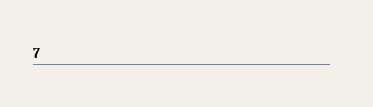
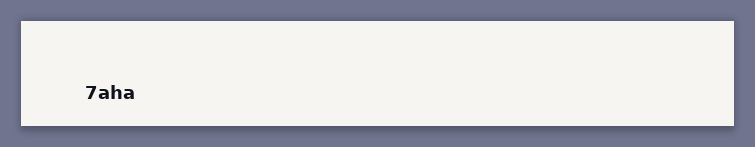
- 7
+ 7aha

